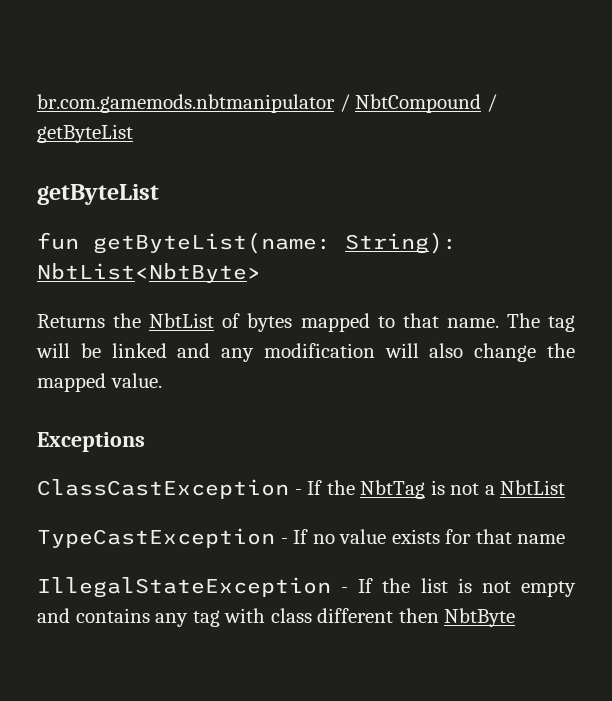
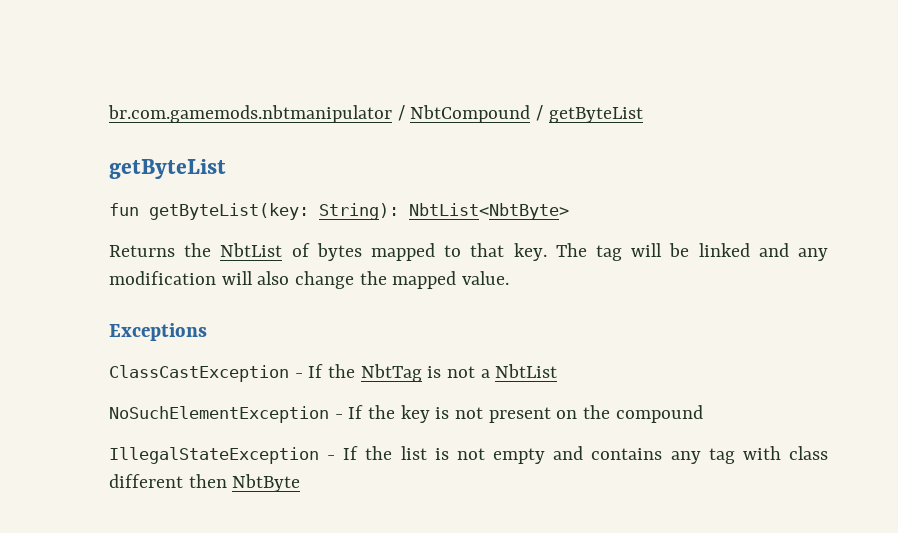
- fun getByteList(name: String): NbtList<NbtByte>
+ fun getByteList(key: String): NbtList<NbtByte>
- Returns the NbtList of bytes mapped to that name.
+ Returns the NbtList of bytes mapped to that key.
- TypeCastException - If no value exists for that name
+ NoSuchElementException - If the key is not present on the compound

